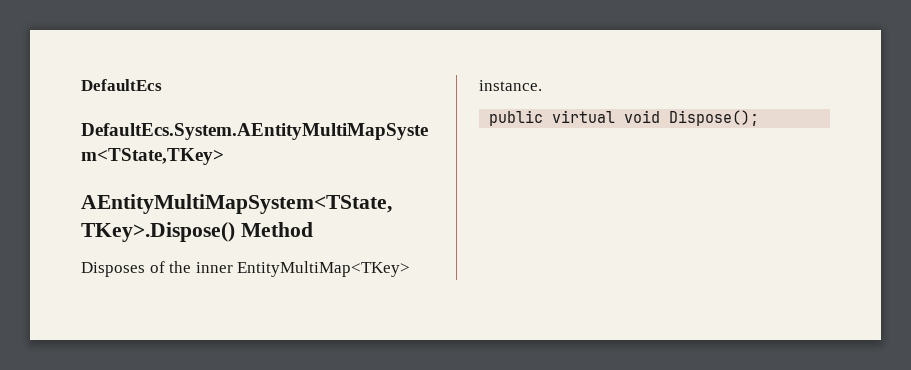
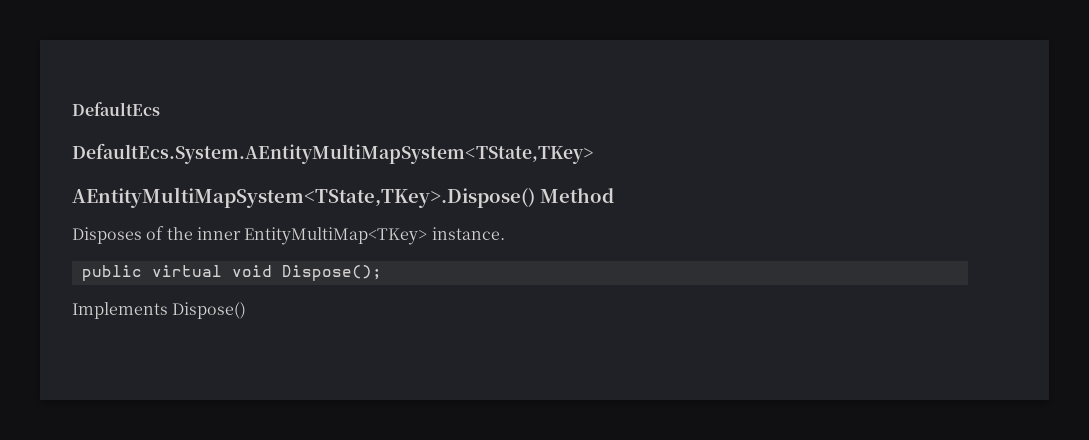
+ Implements Dispose()

